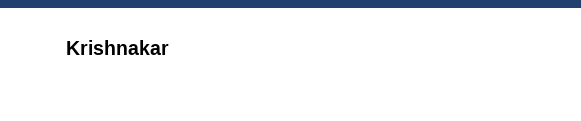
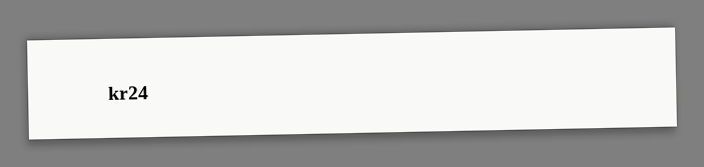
- Krishnakar
+ kr24

